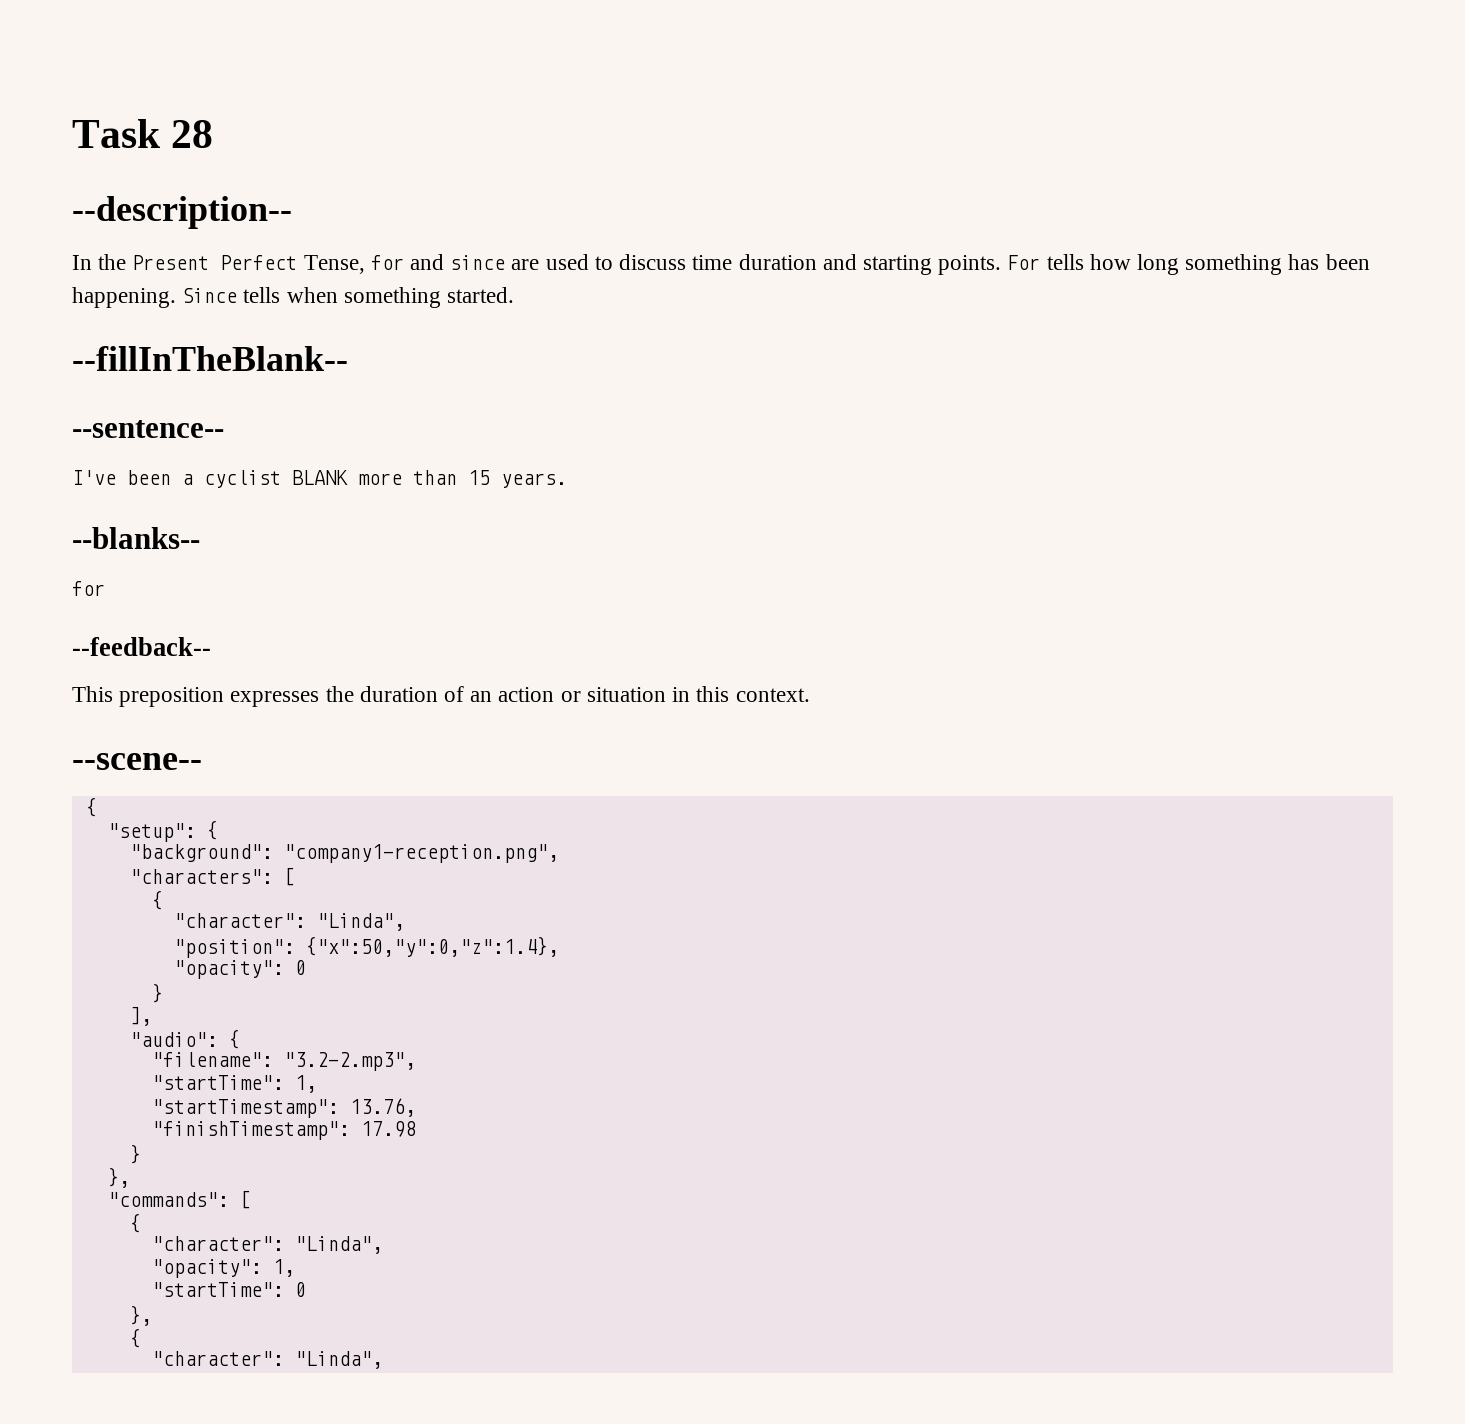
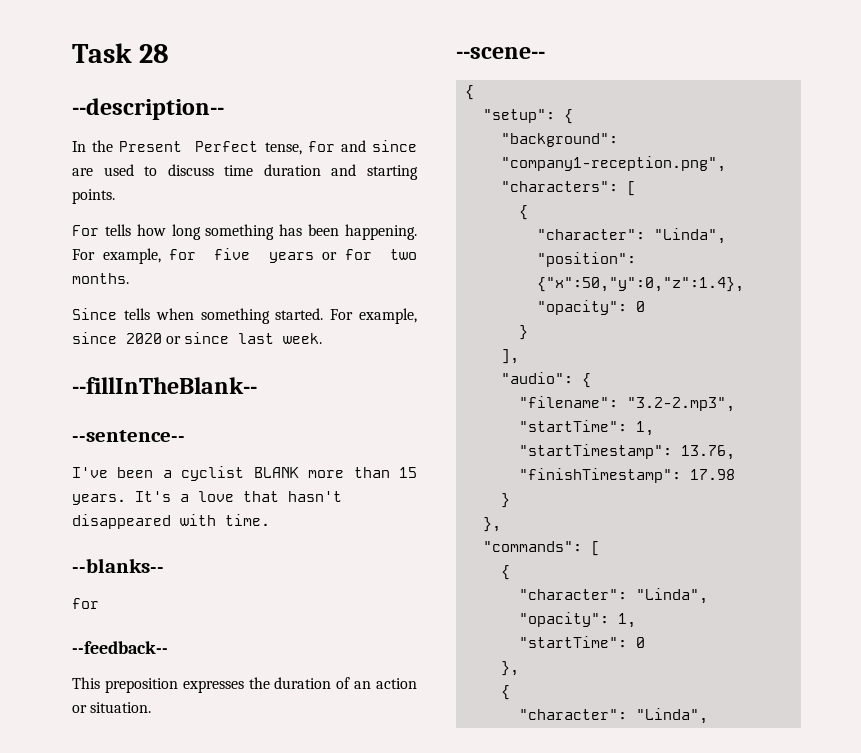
- In the Present Perfect Tense, for and since are used to discuss time duration and starting points. For tells how long something has been happening. Since tells when something started.
+ In the Present Perfect tense, for and since are used to discuss time duration and starting points.
+ For tells how long something has been happening. For example, for five years or for two months.
+ Since tells when something started. For example, since 2020 or since last week.
+ It's a love that hasn't disappeared with time.
- This preposition expresses the duration of an action or situation in this context.
+ This preposition expresses the duration of an action or situation.

